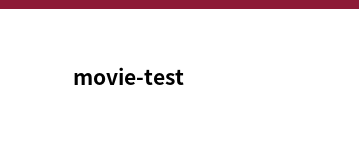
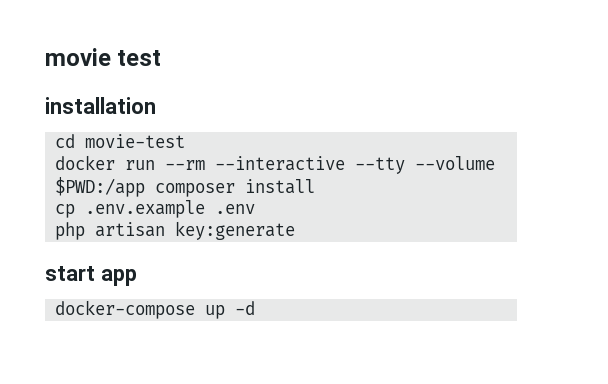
- movie-test
+ movie test
+ installation
+ cd movie-test
+ docker run --rm --interactive --tty --volume $PWD:/app composer install
+ cp .env.example .env
+ php artisan key:generate
+ start app
+ docker-compose up -d

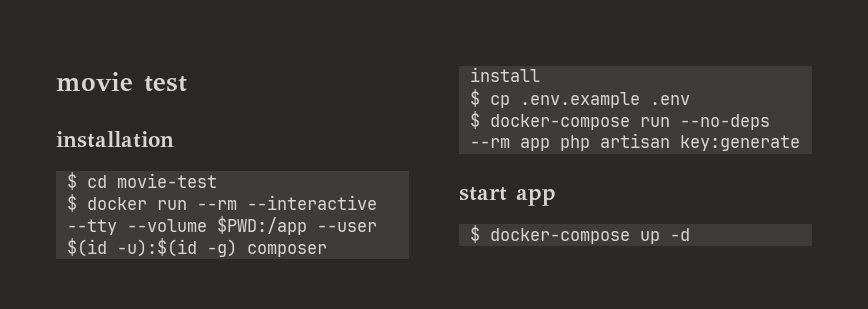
- cd movie-test
+ $ cd movie-test
- docker run --rm --interactive --tty --volume $PWD:/app composer install
+ $ docker run --rm --interactive --tty --volume $PWD:/app --user $(id -u):$(id -g) composer install
- cp .env.example .env
+ $ cp .env.example .env
- php artisan key:generate
+ $ docker-compose run --no-deps --rm app php artisan key:generate
- docker-compose up -d
+ $ docker-compose up -d

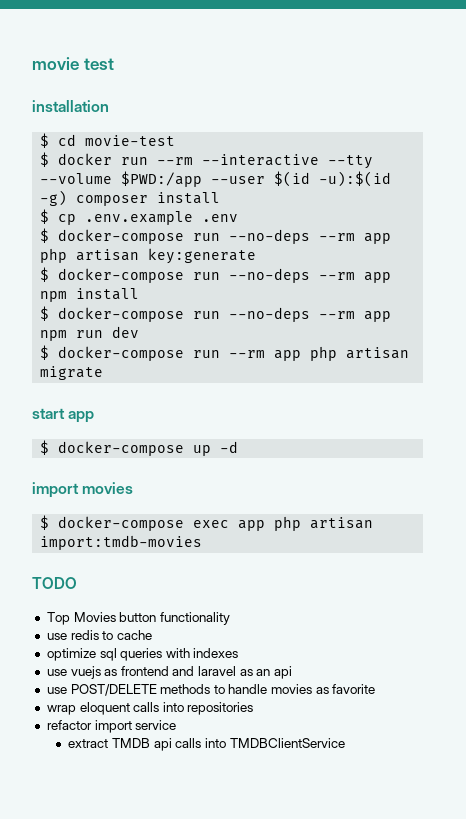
+ $ docker-compose run --no-deps --rm app npm install
+ $ docker-compose run --no-deps --rm app npm run dev
+ $ docker-compose run --rm app php artisan migrate
+ import movies
+ $ docker-compose exec app php artisan import:tmdb-movies
+ TODO
+ Top Movies button functionality
+ use redis to cache
+ optimize sql queries with indexes
+ use vuejs as frontend and laravel as an api
+ use POST/DELETE methods to handle movies as favorite
+ wrap eloquent calls into repositories
+ refactor import service
+ extract TMDB api calls into TMDBClientService

